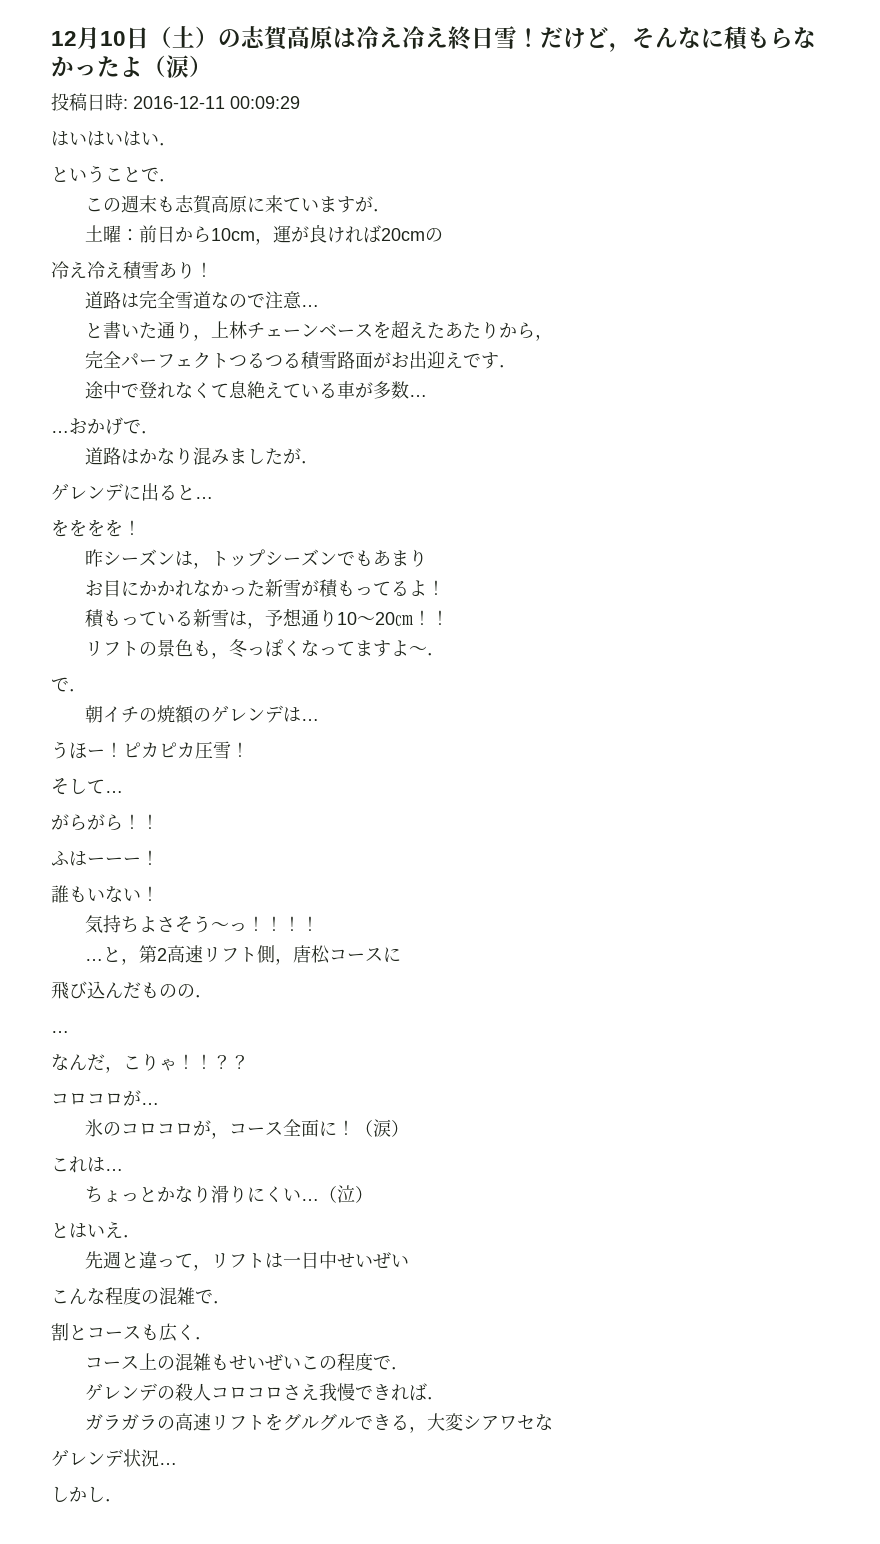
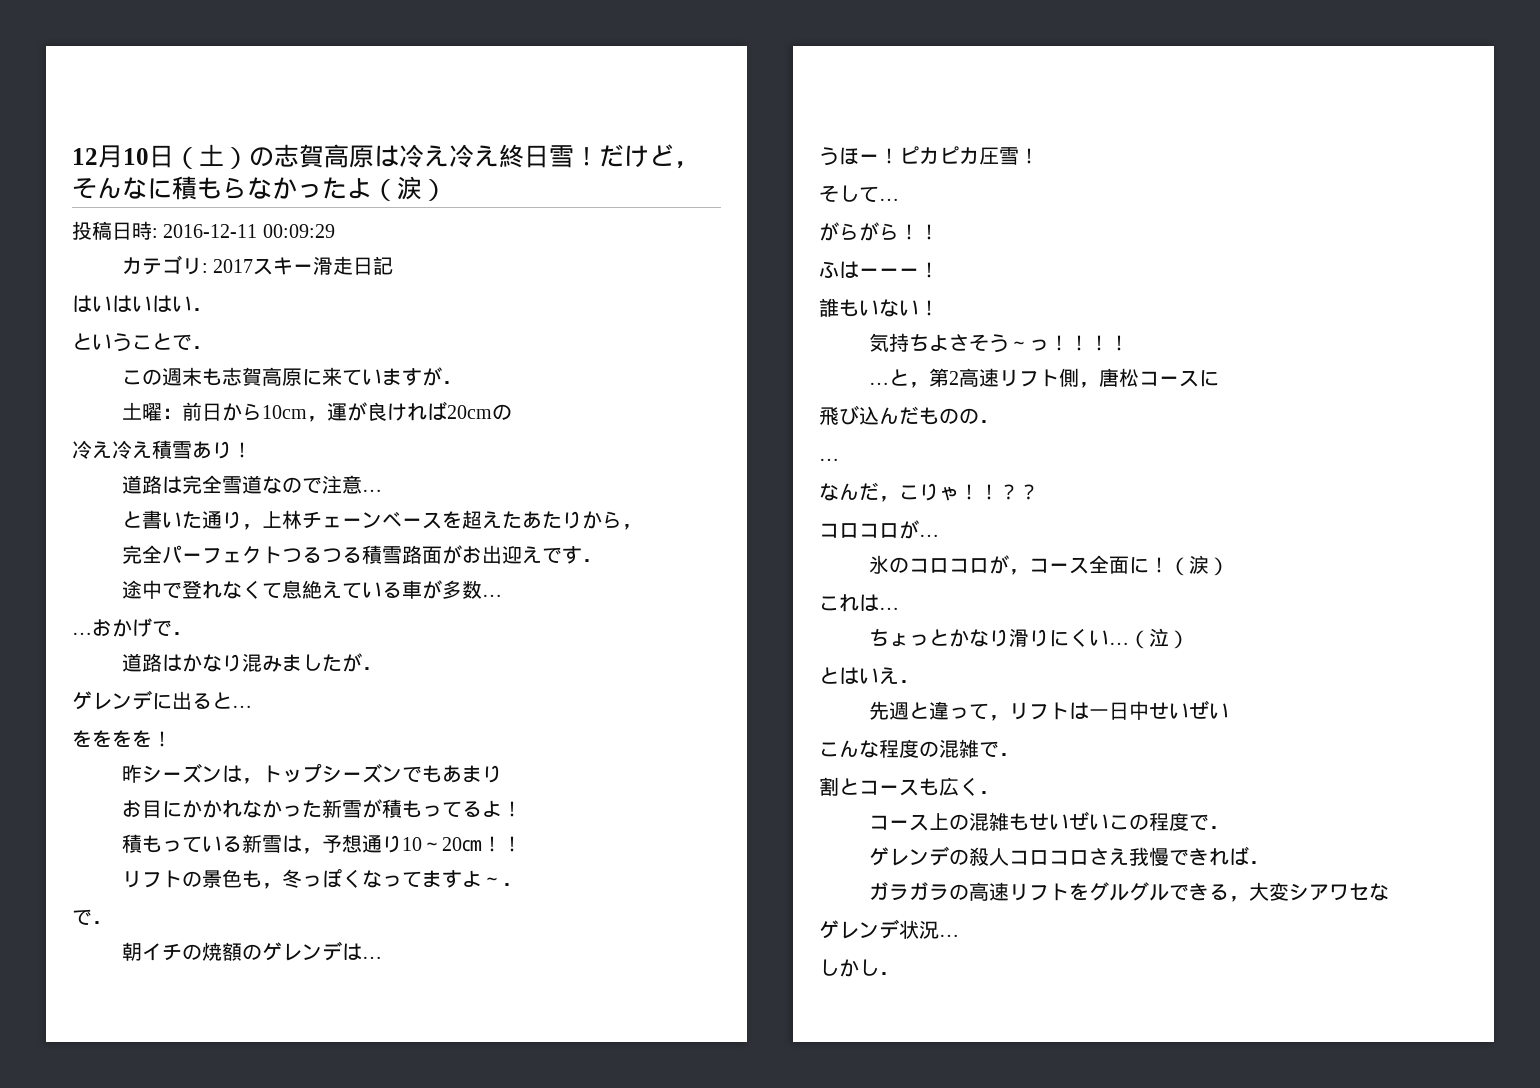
+ カテゴリ: 2017スキー滑走日記

